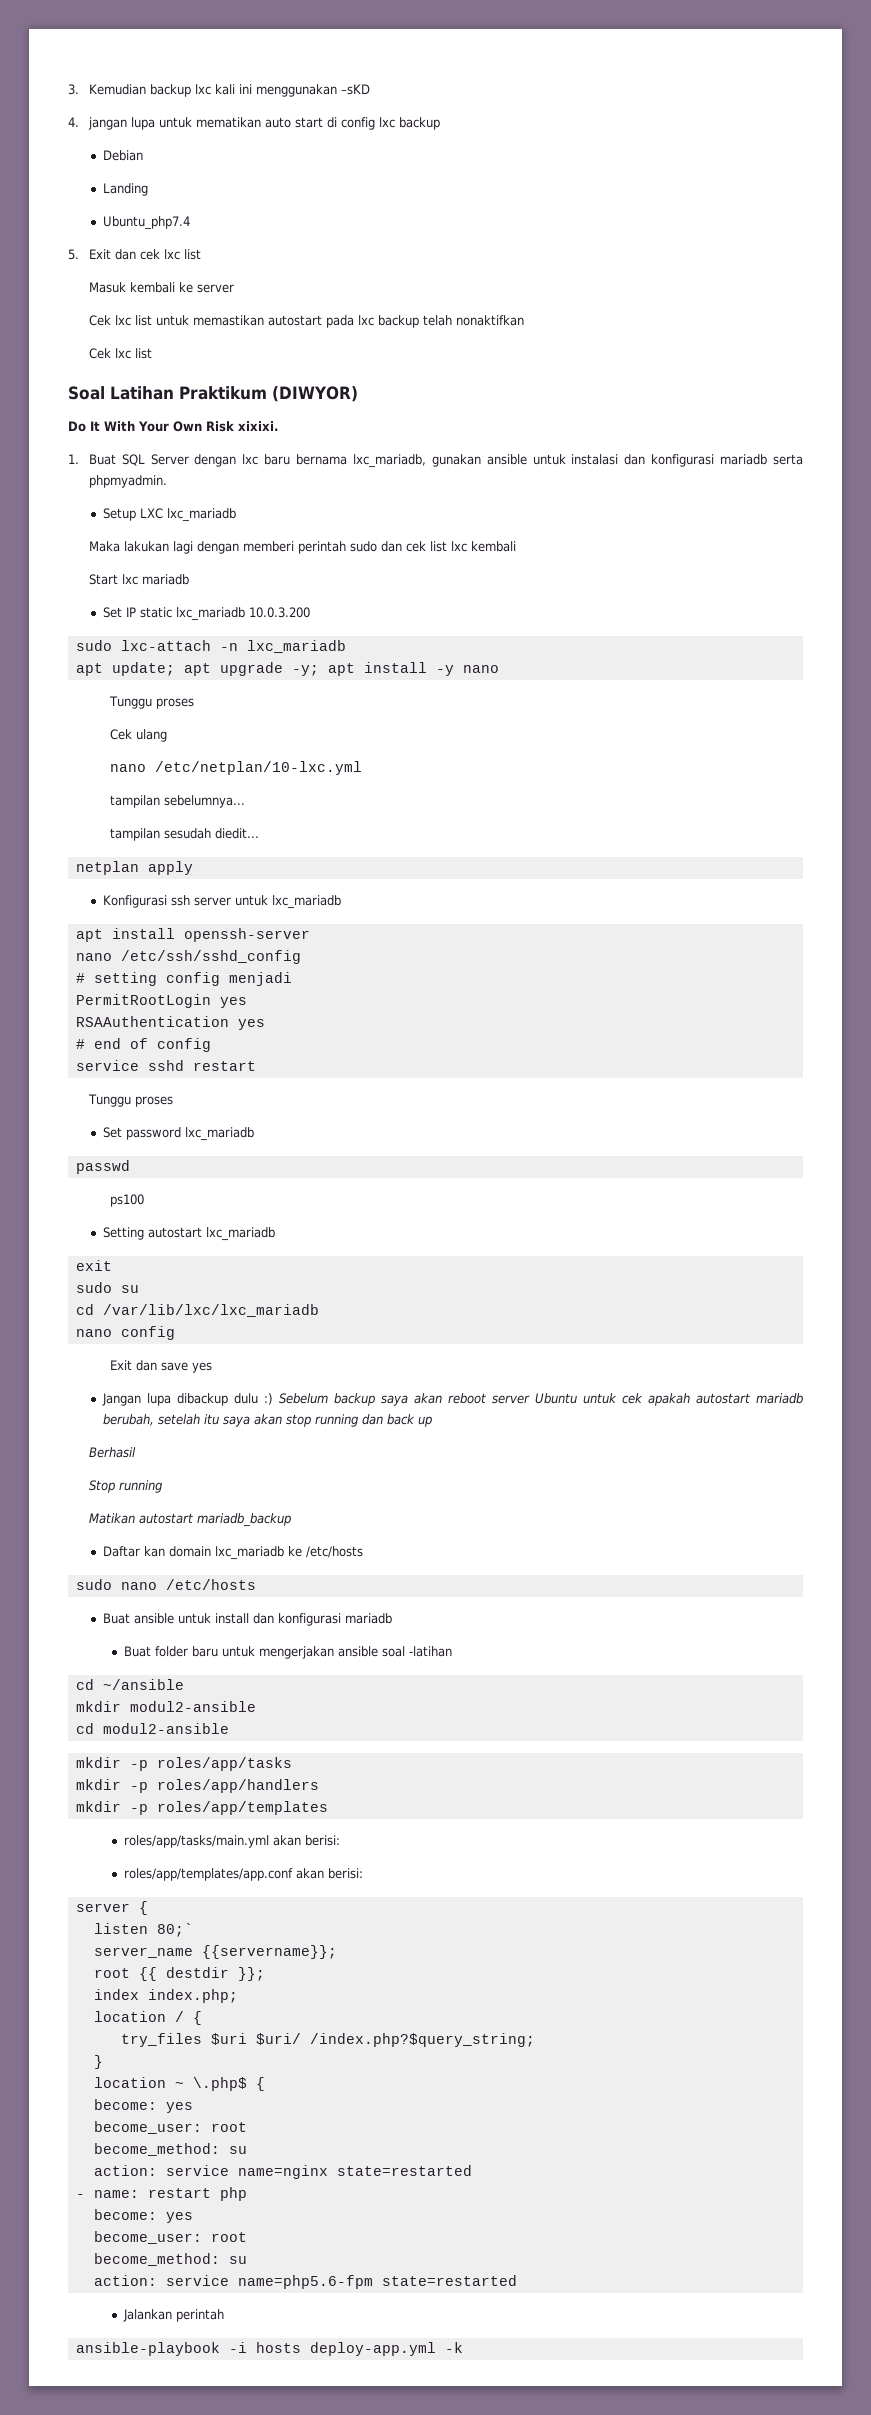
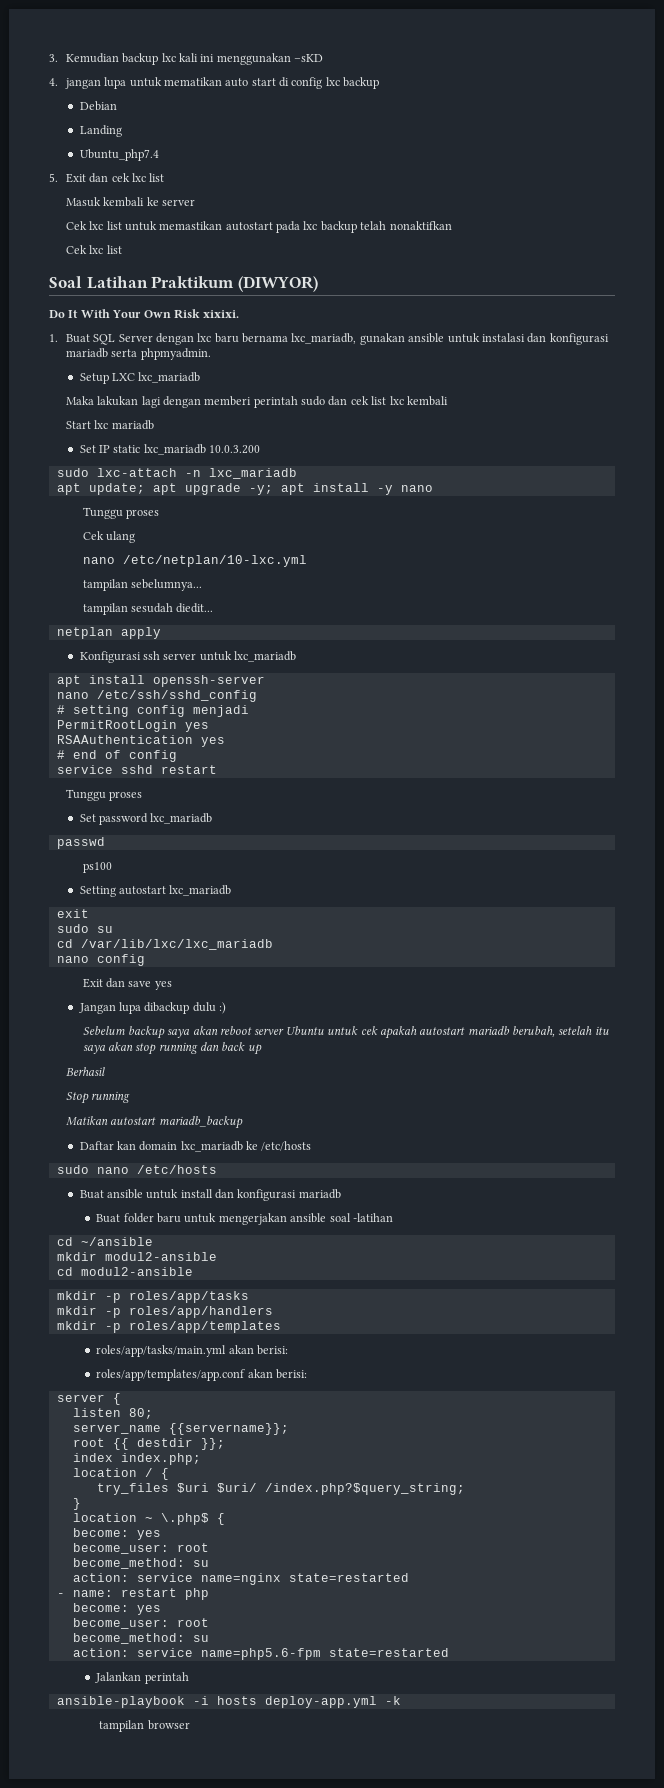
- Jangan lupa dibackup dulu :) Sebelum backup saya akan reboot server Ubuntu untuk cek apakah autostart mariadb berubah, setelah itu saya akan stop running dan back up
+ Jangan lupa dibackup dulu :)
+ Sebelum backup saya akan reboot server Ubuntu untuk cek apakah autostart mariadb berubah, setelah itu saya akan stop running dan back up
- listen 80;`
+ listen 80;
+ tampilan browser

